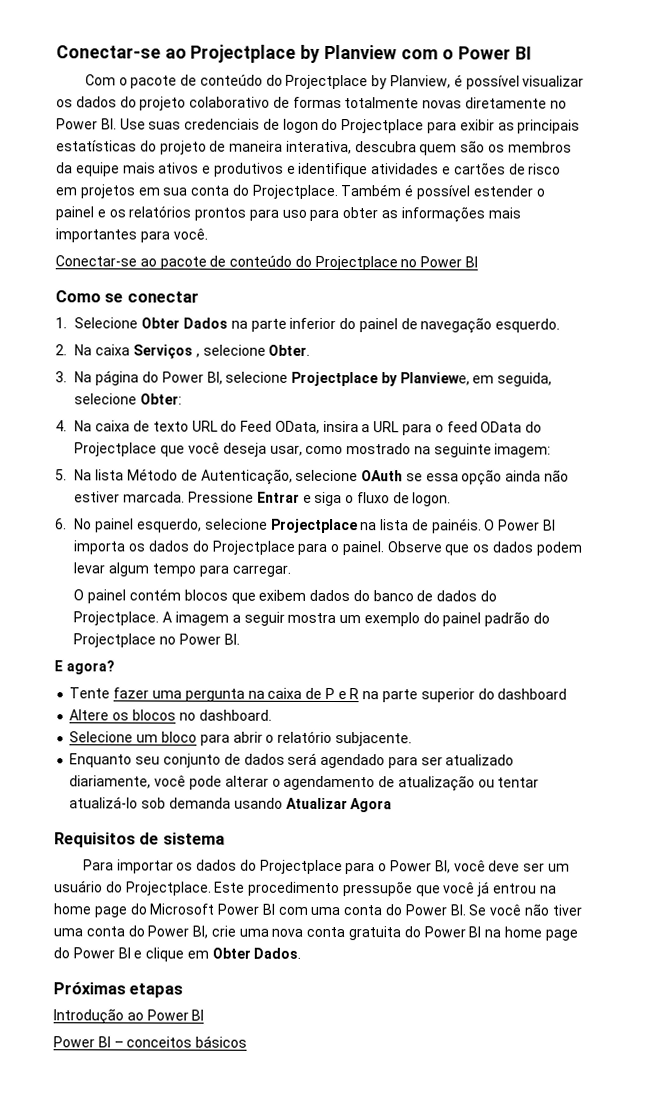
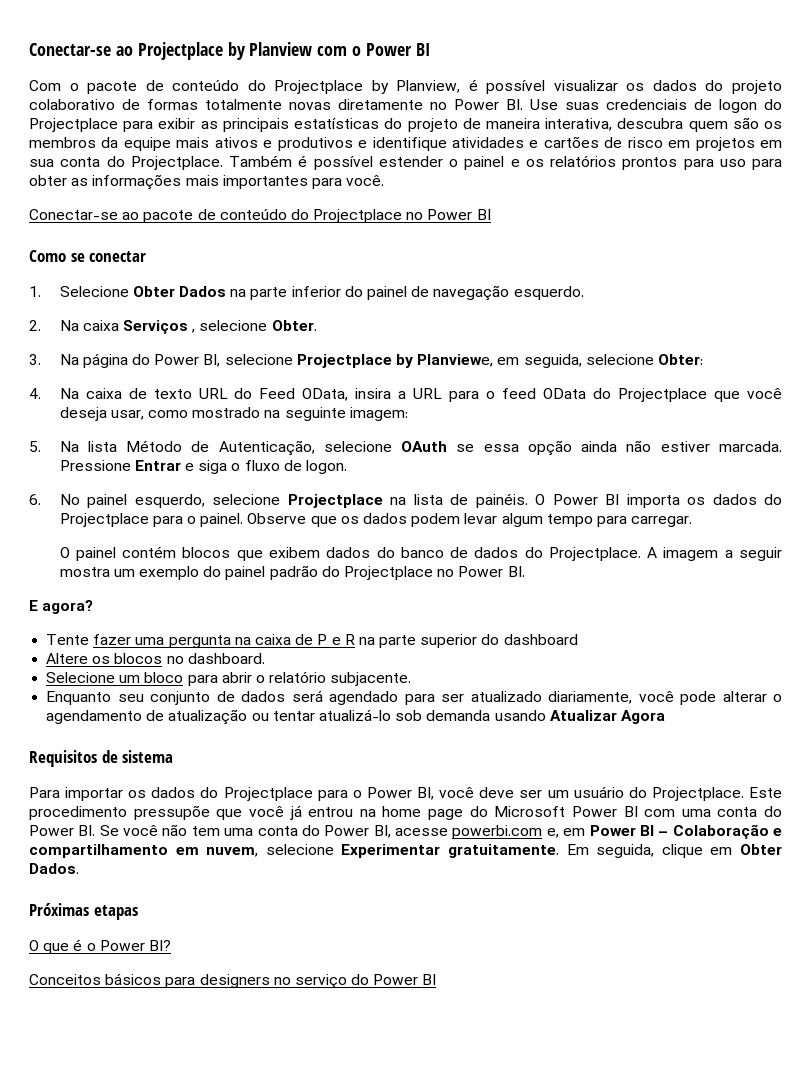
- Este procedimento pressupõe que você já entrou na home page do Microsoft Power BI com uma conta do Power BI. Se você não tiver uma conta do Power BI, crie uma nova conta gratuita do Power BI na home page do Power BI e clique em Obter Dados.
+ Este procedimento pressupõe que você já entrou na home page do Microsoft Power BI com uma conta do Power BI. Se você não tem uma conta do Power BI, acesse powerbi.com e, em Power BI – Colaboração e compartilhamento em nuvem, selecione Experimentar gratuitamente. Em seguida, clique em Obter Dados.
- Introdução ao Power BI
- Power BI – conceitos básicos
+ O que é o Power BI?
+ Conceitos básicos para designers no serviço do Power BI

